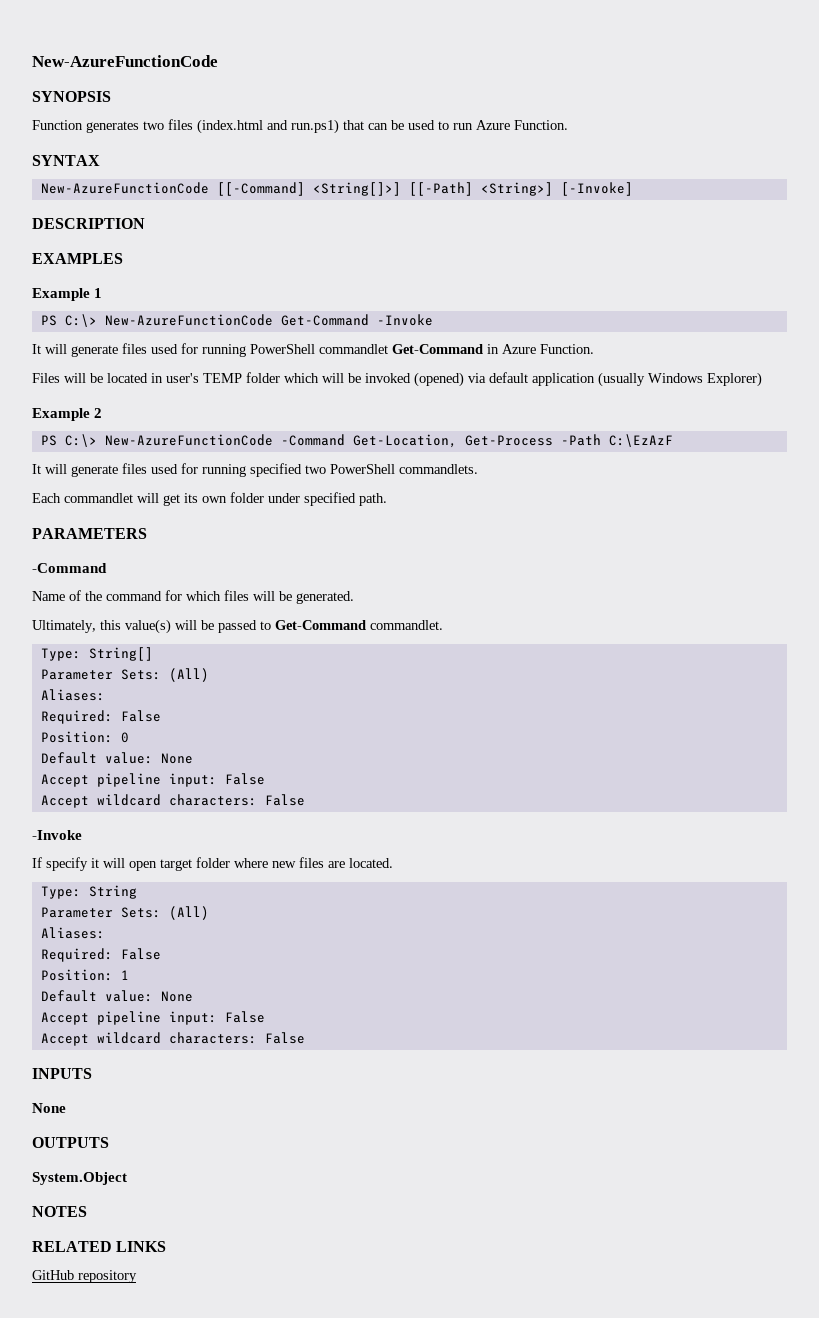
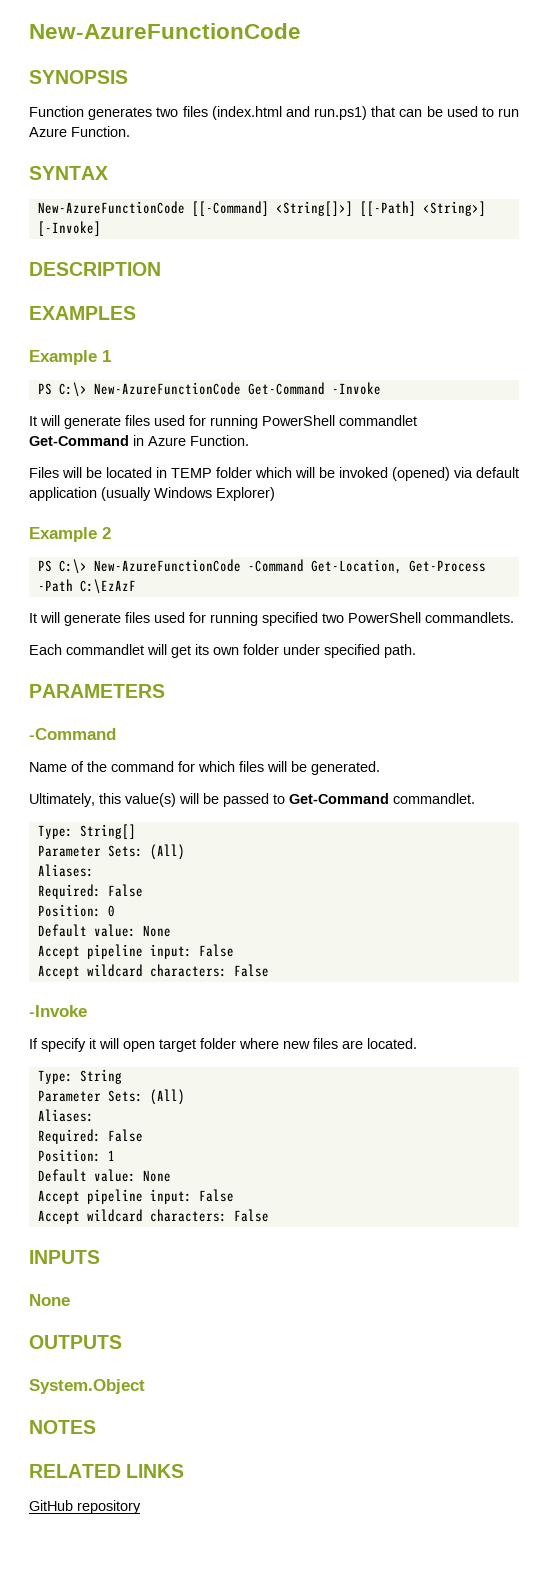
- Files will be located in user's TEMP folder which will be invoked (opened) via default application (usually Windows Explorer)
+ Files will be located in TEMP folder which will be invoked (opened) via default application (usually Windows Explorer)

